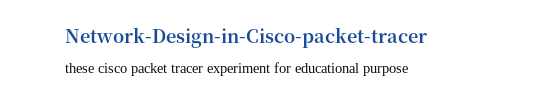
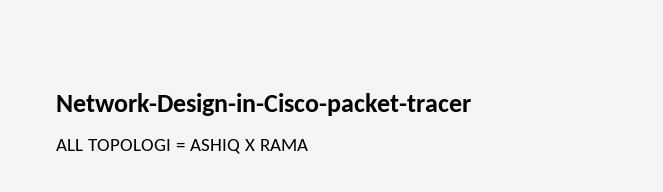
- these cisco packet tracer experiment for educational purpose
+ ALL TOPOLOGI = ASHIQ X RAMA

